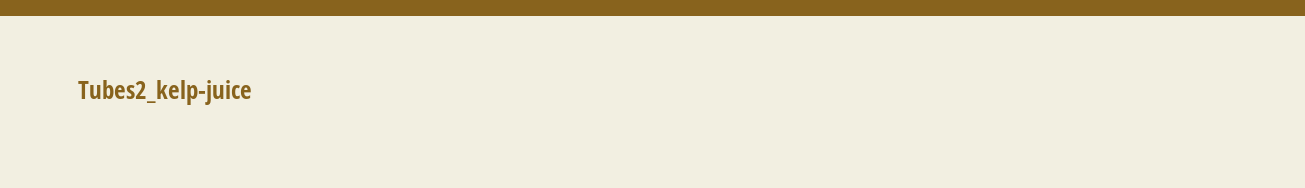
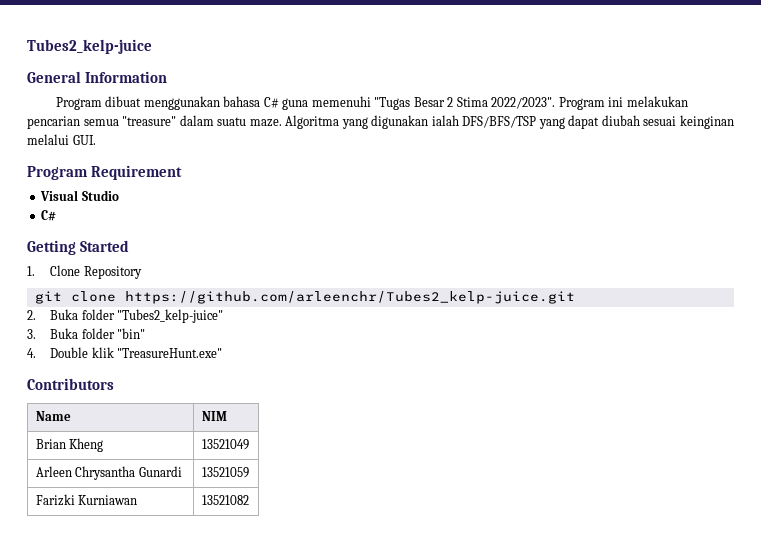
+ General Information
+ Program dibuat menggunakan bahasa C# guna memenuhi "Tugas Besar 2 Stima 2022/2023". Program ini melakukan pencarian semua "treasure" dalam suatu maze. Algoritma yang digunakan ialah DFS/BFS/TSP yang dapat diubah sesuai keinginan melalui GUI.
+ Program Requirement
+ Visual Studio
+ C#
+ Getting Started
+ 1. Clone Repository
+ git clone https://github.com/arleenchr/Tubes2_kelp-juice.git
+ 2. Buka folder "Tubes2_kelp-juice"
+ 3. Buka folder "bin"
+ 4. Double klik "TreasureHunt.exe"
+ Contributors
+ Name | NIM
+ Brian Kheng | 13521049
+ Arleen Chrysantha Gunardi | 13521059
+ Farizki Kurniawan | 13521082

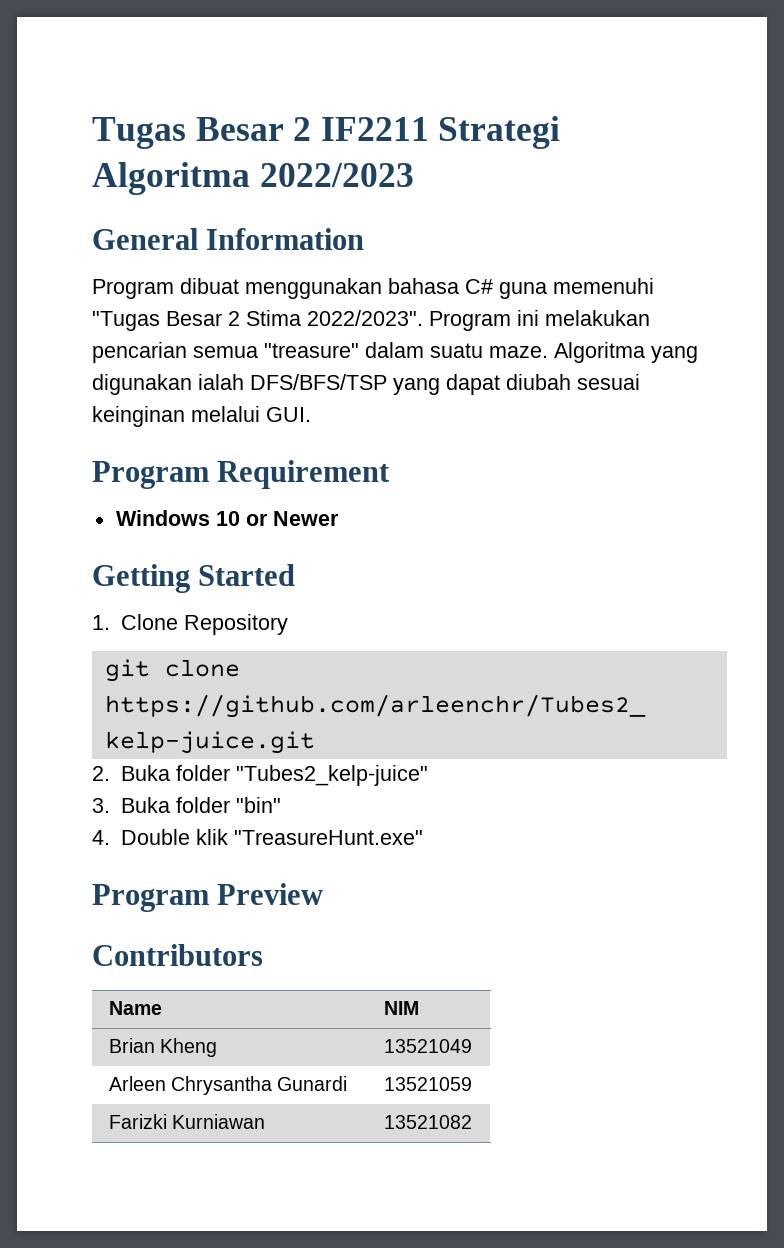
- Tubes2_kelp-juice
+ Tugas Besar 2 IF2211 Strategi Algoritma 2022/2023
- Visual Studio
- C#
+ Windows 10 or Newer
+ Program Preview

